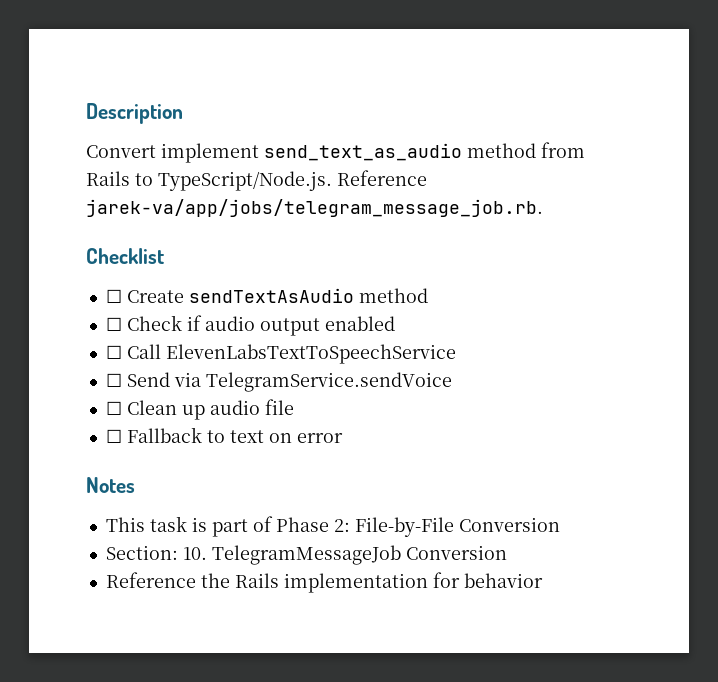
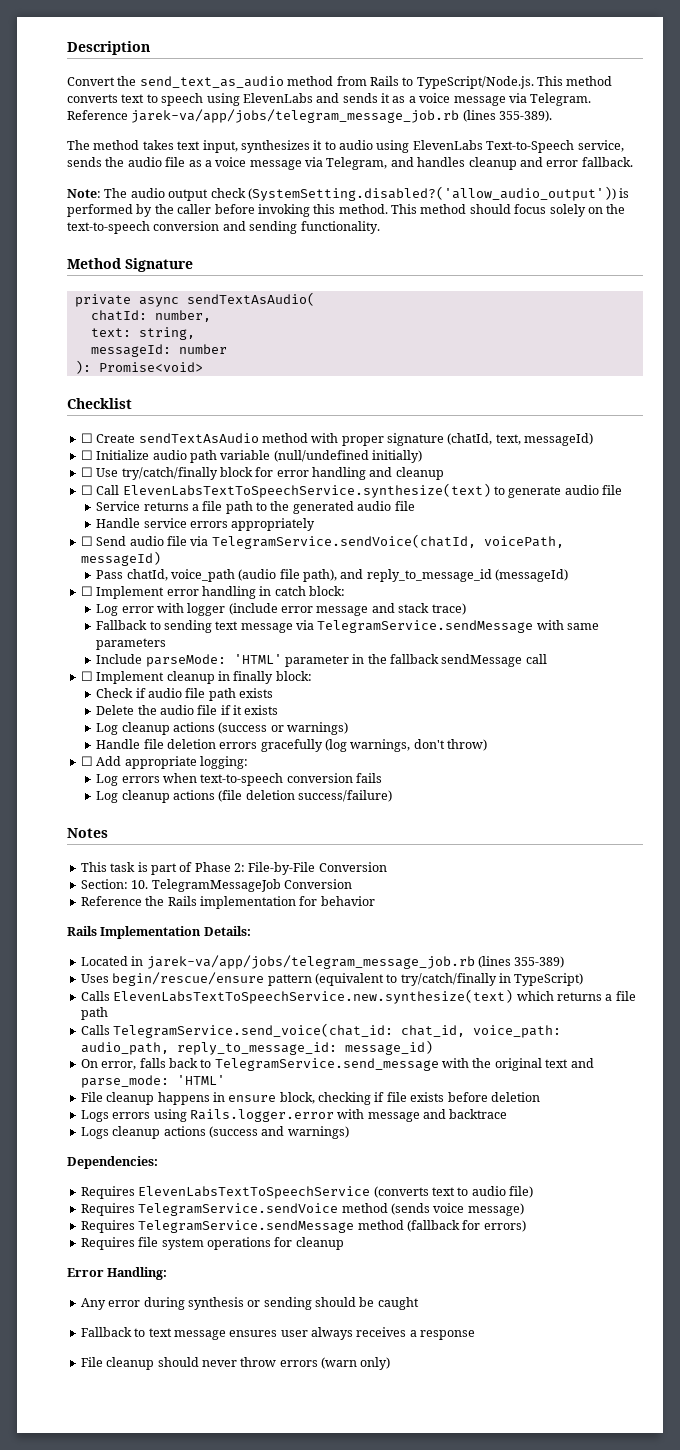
- Convert implement send_text_as_audio method from Rails to TypeScript/Node.js. Reference jarek-va/app/jobs/telegram_message_job.rb.
+ Convert the send_text_as_audio method from Rails to TypeScript/Node.js. This method converts text to speech using ElevenLabs and sends it as a voice message via Telegram. Reference jarek-va/app/jobs/telegram_message_job.rb (lines 355-389).
+ The method takes text input, synthesizes it to audio using ElevenLabs Text-to-Speech service, sends the audio file as a voice message via Telegram, and handles cleanup and error fallback.
+ Note: The audio output check (SystemSetting.disabled?('allow_audio_output')) is performed by the caller before invoking this method. This method should focus solely on the text-to-speech conversion and sending functionality.
+ Method Signature
+ private async sendTextAsAudio(
+ chatId: number,
+ text: string,
+ messageId: number
+ ): Promise<void>
- ☐ Create sendTextAsAudio method
- ☐ Check if audio output enabled
- ☐ Call ElevenLabsTextToSpeechService
- ☐ Send via TelegramService.sendVoice
- ☐ Clean up audio file
- ☐ Fallback to text on error
+ ☐ Create sendTextAsAudio method with proper signature (chatId, text, messageId)
+ ☐ Initialize audio path variable (null/undefined initially)
+ ☐ Use try/catch/finally block for error handling and cleanup
+ ☐ Call ElevenLabsTextToSpeechService.synthesize(text) to generate audio file
+ Service returns a file path to the generated audio file
+ Handle service errors appropriately
+ ☐ Send audio file via TelegramService.sendVoice(chatId, voicePath, messageId)
+ Pass chatId, voice_path (audio file path), and reply_to_message_id (messageId)
+ ☐ Implement error handling in catch block:
+ Log error with logger (include error message and stack trace)
+ Fallback to sending text message via TelegramService.sendMessage with same parameters
+ Include parseMode: 'HTML' parameter in the fallback sendMessage call
+ ☐ Implement cleanup in finally block:
+ Check if audio file path exists
+ Delete the audio file if it exists
+ Log cleanup actions (success or warnings)
+ Handle file deletion errors gracefully (log warnings, don't throw)
+ ☐ Add appropriate logging:
+ Log errors when text-to-speech conversion fails
+ Log cleanup actions (file deletion success/failure)
+ Rails Implementation Details:
+ Located in jarek-va/app/jobs/telegram_message_job.rb (lines 355-389)
+ Uses begin/rescue/ensure pattern (equivalent to try/catch/finally in TypeScript)
+ Calls ElevenLabsTextToSpeechService.new.synthesize(text) which returns a file path
+ Calls TelegramService.send_voice(chat_id: chat_id, voice_path: audio_path, reply_to_message_id: message_id)
+ On error, falls back to TelegramService.send_message with the original text and parse_mode: 'HTML'
+ File cleanup happens in ensure block, checking if file exists before deletion
+ Logs errors using Rails.logger.error with message and backtrace
+ Logs cleanup actions (success and warnings)
+ Dependencies:
+ Requires ElevenLabsTextToSpeechService (converts text to audio file)
+ Requires TelegramService.sendVoice method (sends voice message)
+ Requires TelegramService.sendMessage method (fallback for errors)
+ Requires file system operations for cleanup
+ Error Handling:
+ Any error during synthesis or sending should be caught
+ Fallback to text message ensures user always receives a response
+ File cleanup should never throw errors (warn only)

